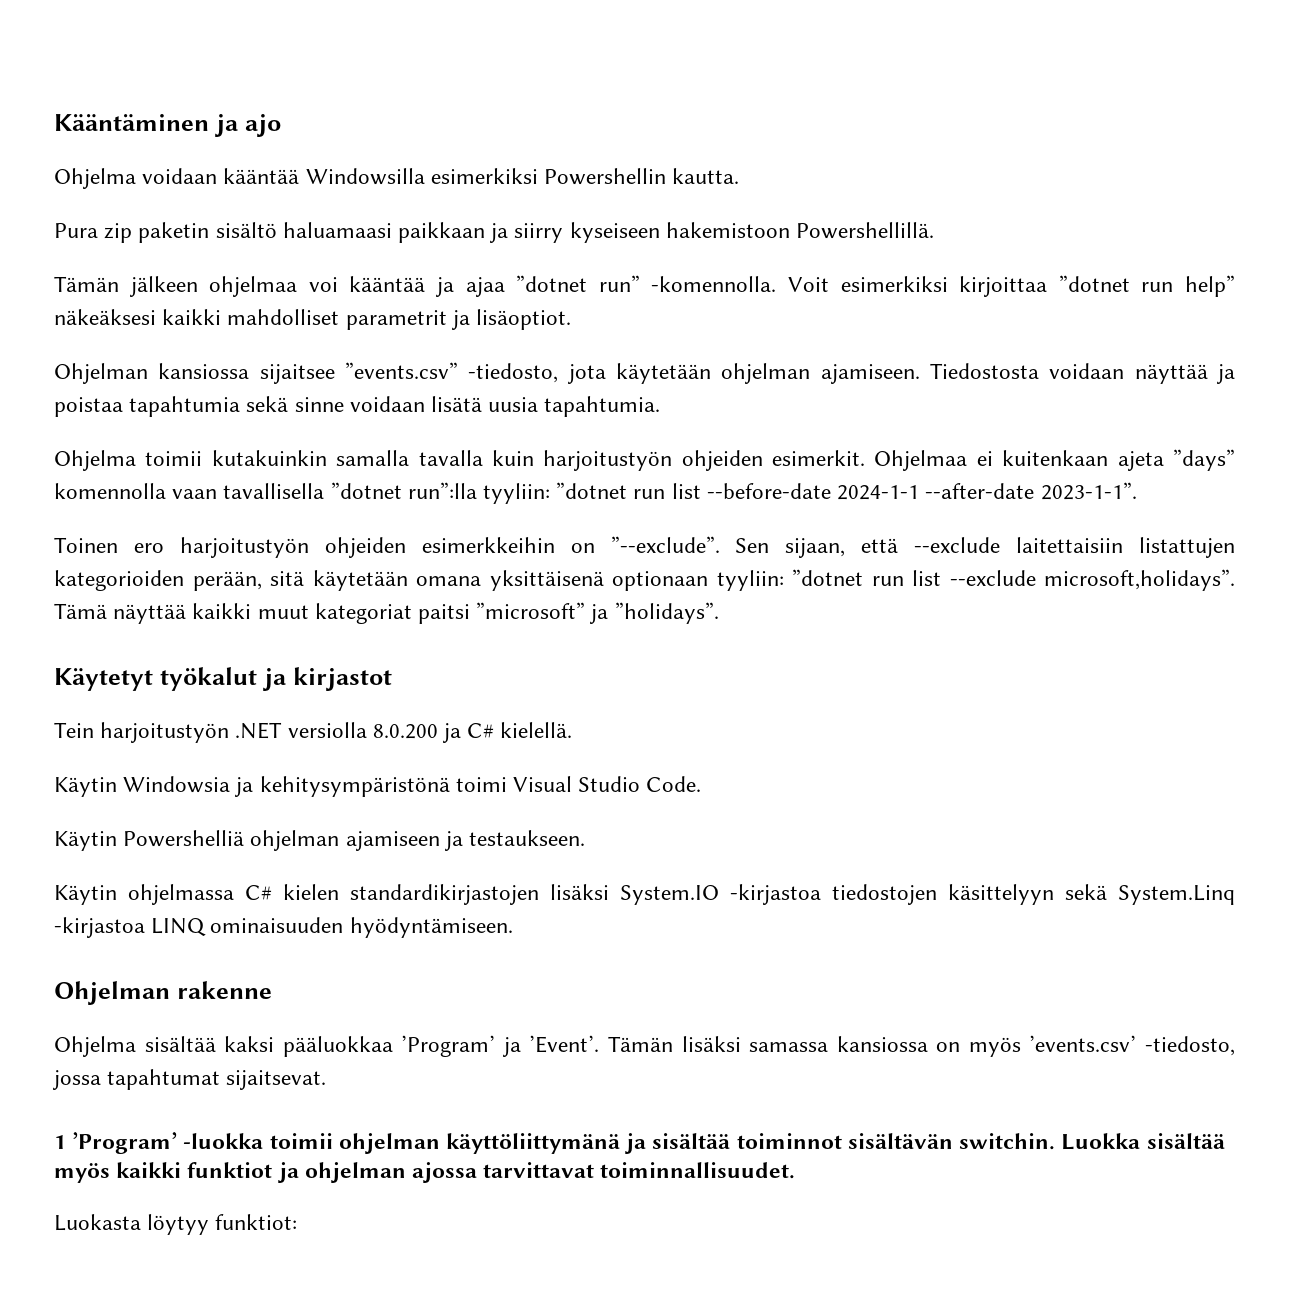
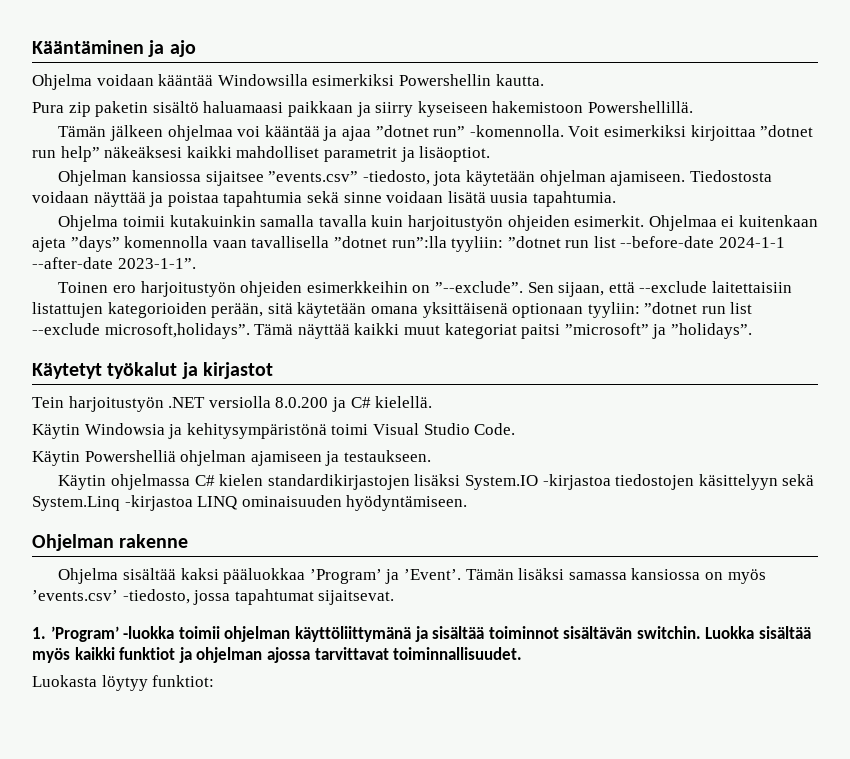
- 1 ’Program’ -luokka toimii ohjelman käyttöliittymänä ja sisältää toiminnot sisältävän switchin.
+ 1. ’Program’ -luokka toimii ohjelman käyttöliittymänä ja sisältää toiminnot sisältävän switchin.

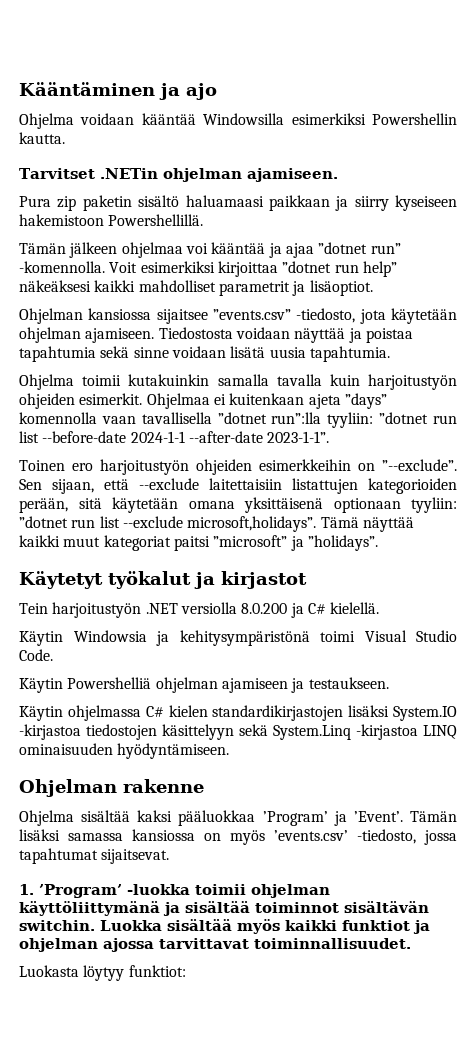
+ Tarvitset .NETin ohjelman ajamiseen.

